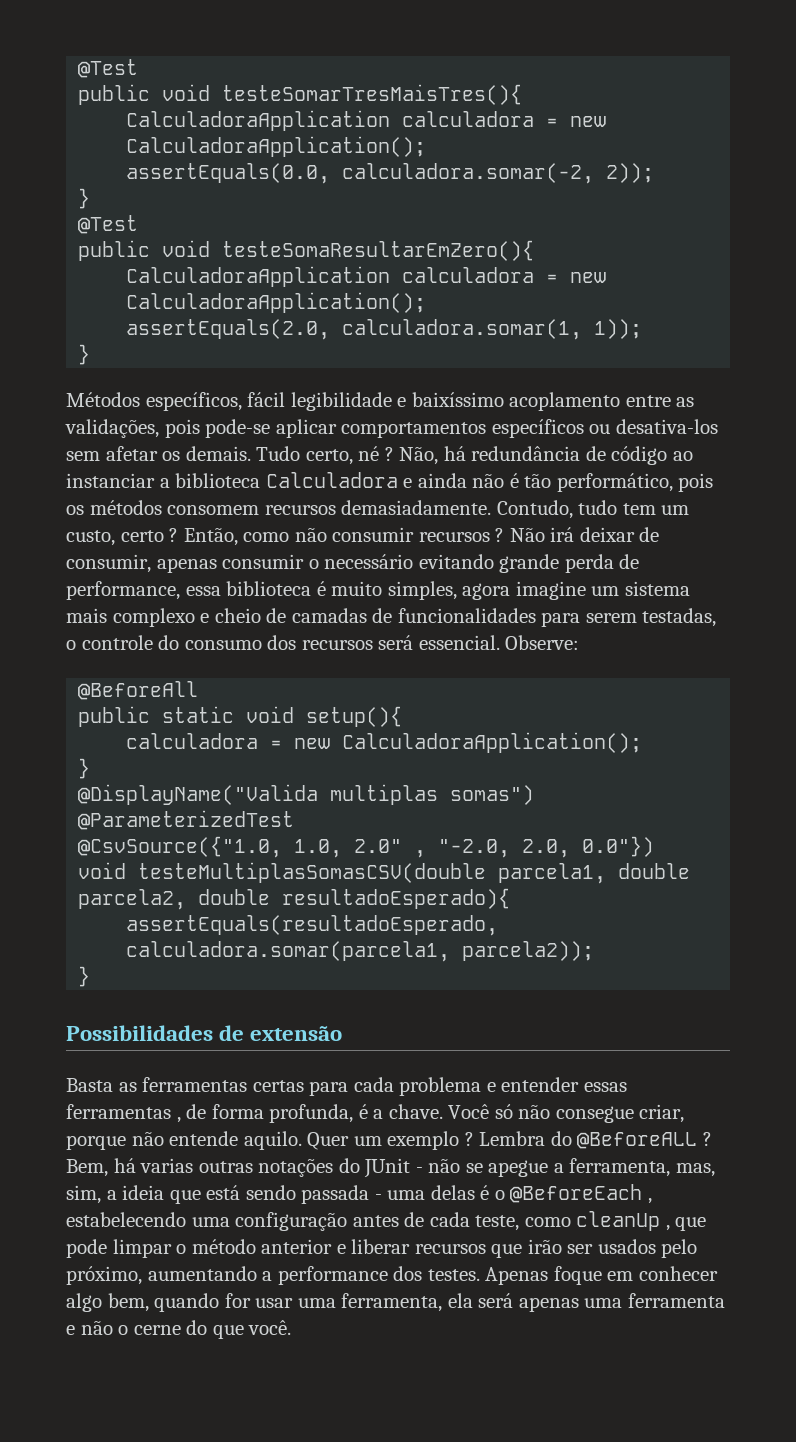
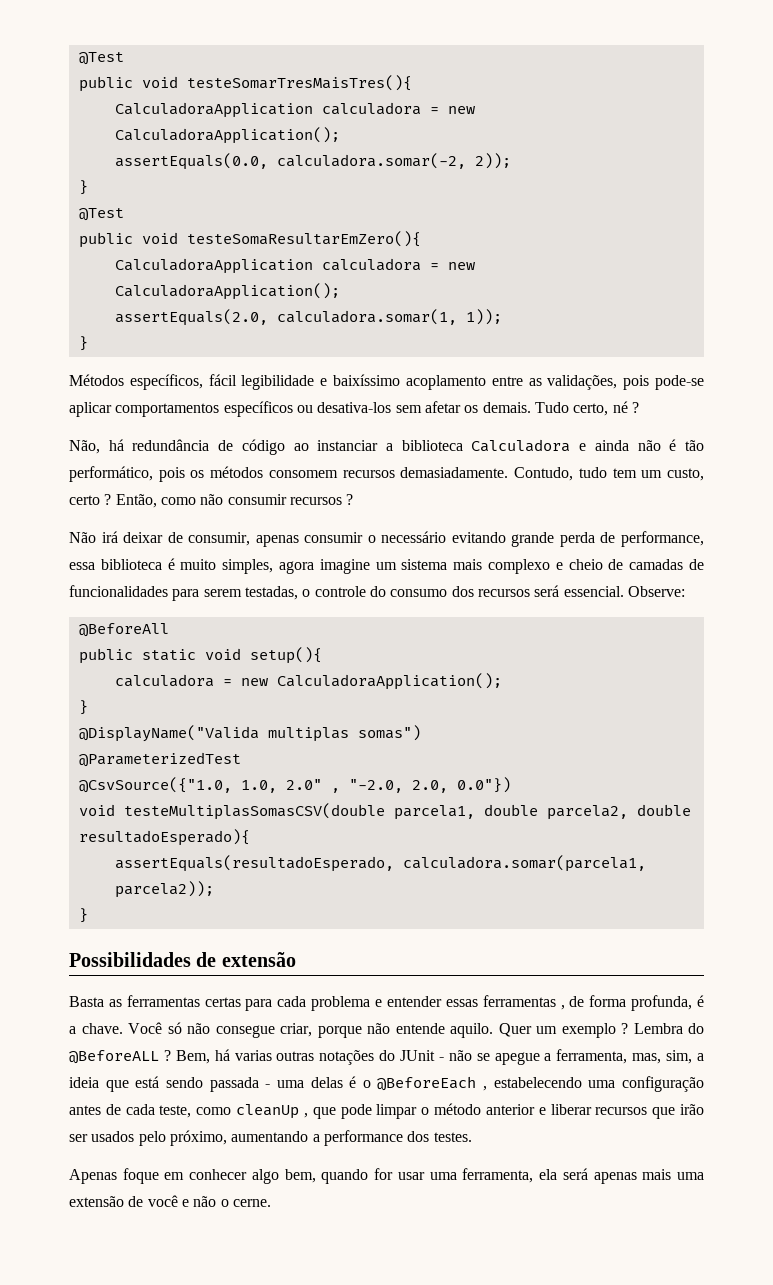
- Tudo certo, né ? Não, há redundância de código ao instanciar a biblioteca Calculadora e ainda não é tão performático, pois os métodos consomem recursos demasiadamente.
+ Tudo certo, né ?
+ Não, há redundância de código ao instanciar a biblioteca Calculadora e ainda não é tão performático, pois os métodos consomem recursos demasiadamente.
- Então, como não consumir recursos ? Não irá deixar de consumir, apenas consumir o necessário evitando grande perda de performance, essa biblioteca é muito simples, agora imagine um sistema mais complexo e cheio de camadas de funcionalidades para serem testadas, o controle do consumo dos recursos será essencial.
+ Então, como não consumir recursos ?
+ Não irá deixar de consumir, apenas consumir o necessário evitando grande perda de performance, essa biblioteca é muito simples, agora imagine um sistema mais complexo e cheio de camadas de funcionalidades para serem testadas, o controle do consumo dos recursos será essencial.
- Bem, há varias outras notações do JUnit - não se apegue a ferramenta, mas, sim, a ideia que está sendo passada - uma delas é o @BeforeEach , estabelecendo uma configuração antes de cada teste, como cleanUp , que pode limpar o método anterior e liberar recursos que irão ser usados pelo próximo, aumentando a performance dos testes. Apenas foque em conhecer algo bem, quando for usar uma ferramenta, ela será apenas uma ferramenta e não o cerne do que você.
+ Bem, há varias outras notações do JUnit - não se apegue a ferramenta, mas, sim, a ideia que está sendo passada - uma delas é o @BeforeEach , estabelecendo uma configuração antes de cada teste, como cleanUp , que pode limpar o método anterior e liberar recursos que irão ser usados pelo próximo, aumentando a performance dos testes.
+ Apenas foque em conhecer algo bem, quando for usar uma ferramenta, ela será apenas mais uma extensão de você e não o cerne.

